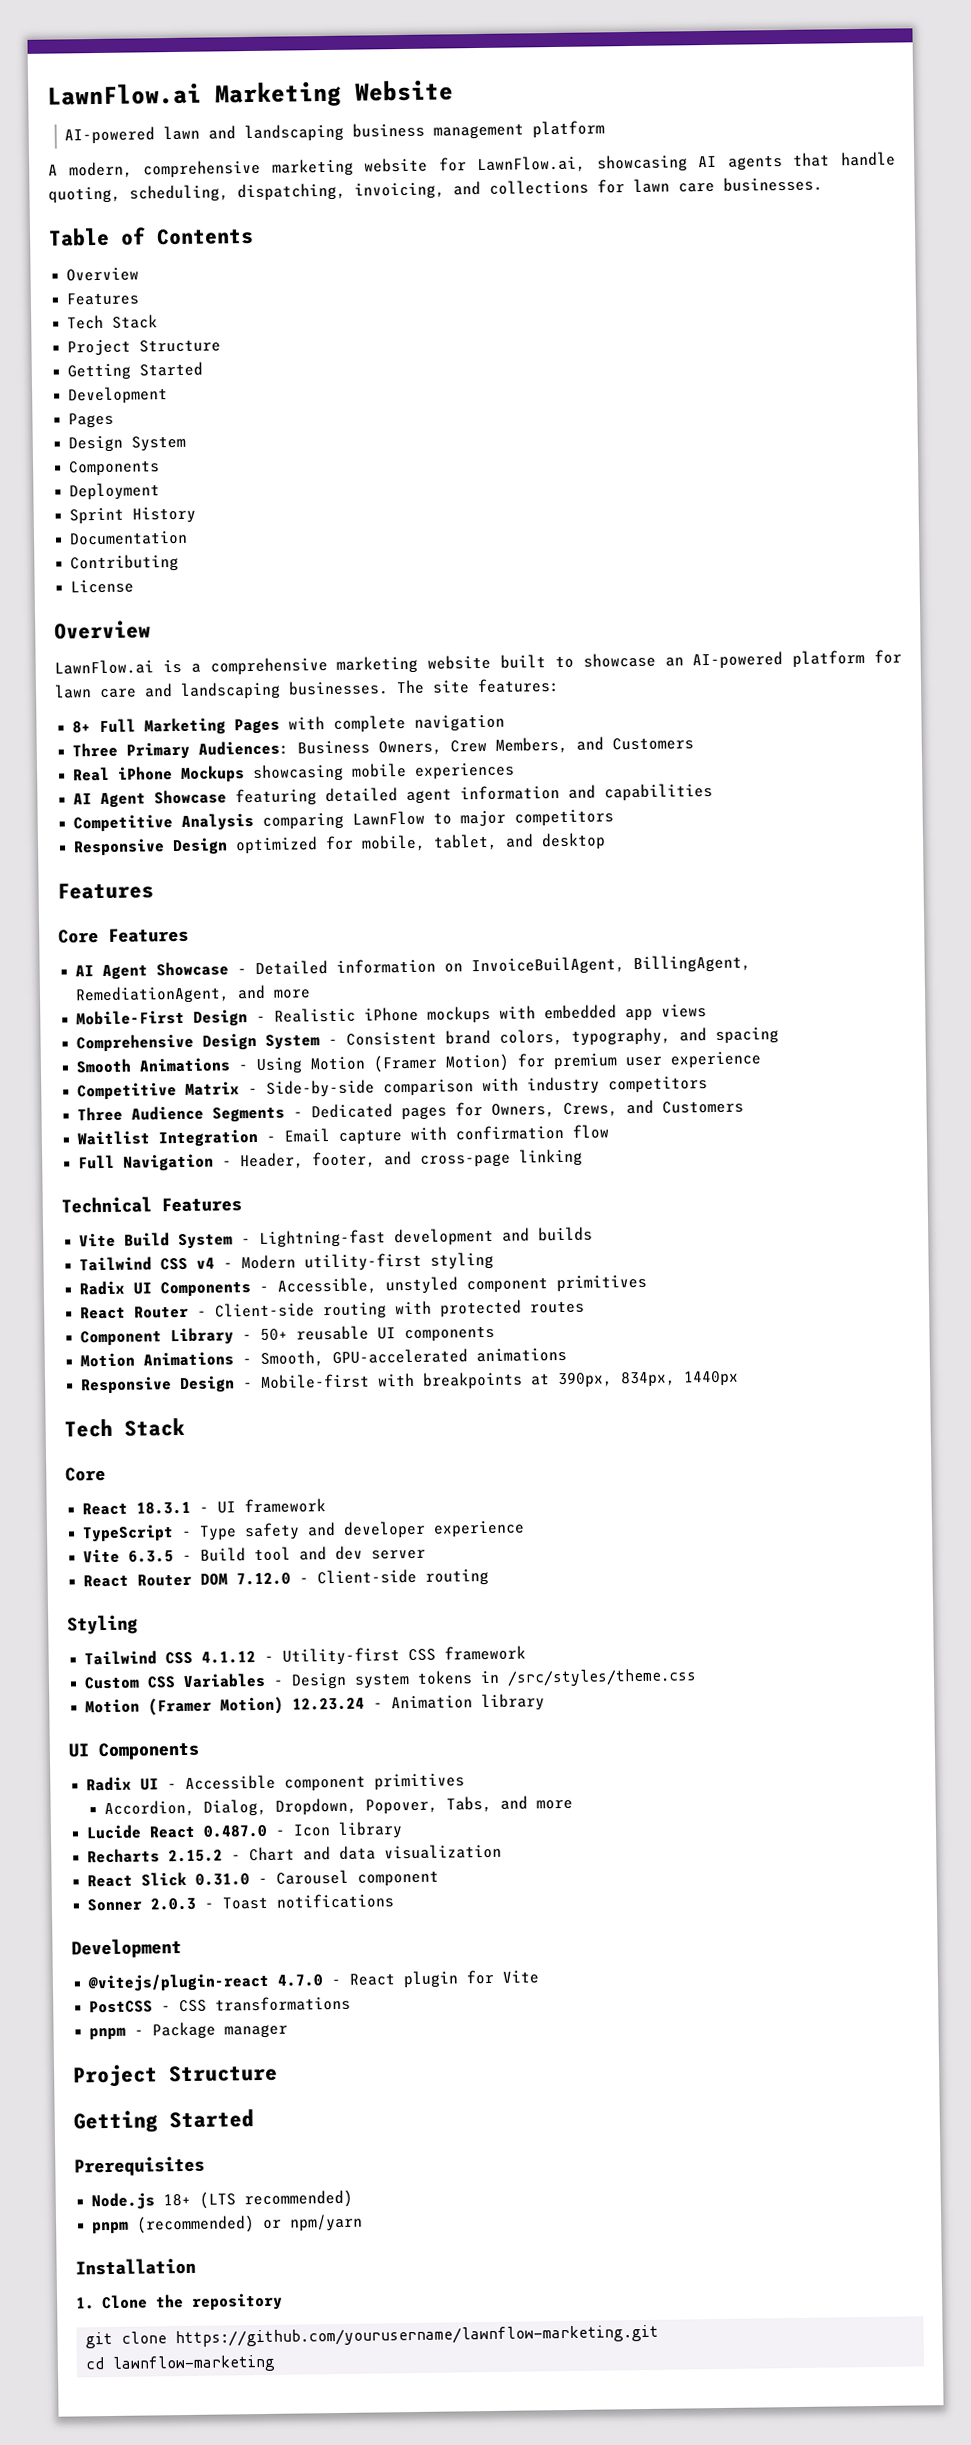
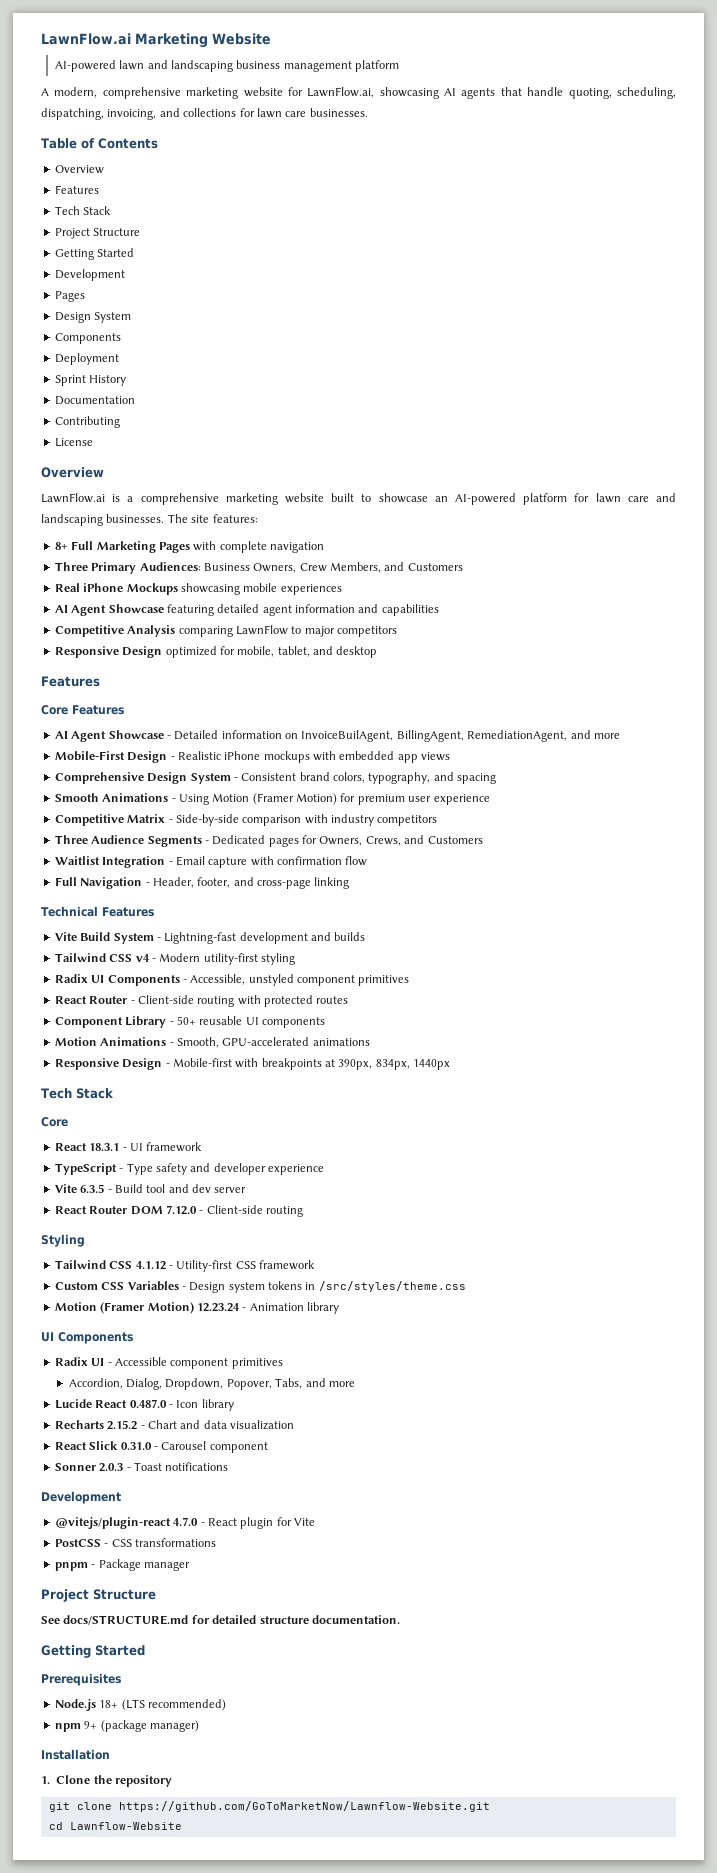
+ See docs/STRUCTURE.md for detailed structure documentation.
- pnpm (recommended) or npm/yarn
+ npm 9+ (package manager)
- git clone https://github.com/yourusername/lawnflow-marketing.git
+ git clone https://github.com/GoToMarketNow/Lawnflow-Website.git
- cd lawnflow-marketing
+ cd Lawnflow-Website

